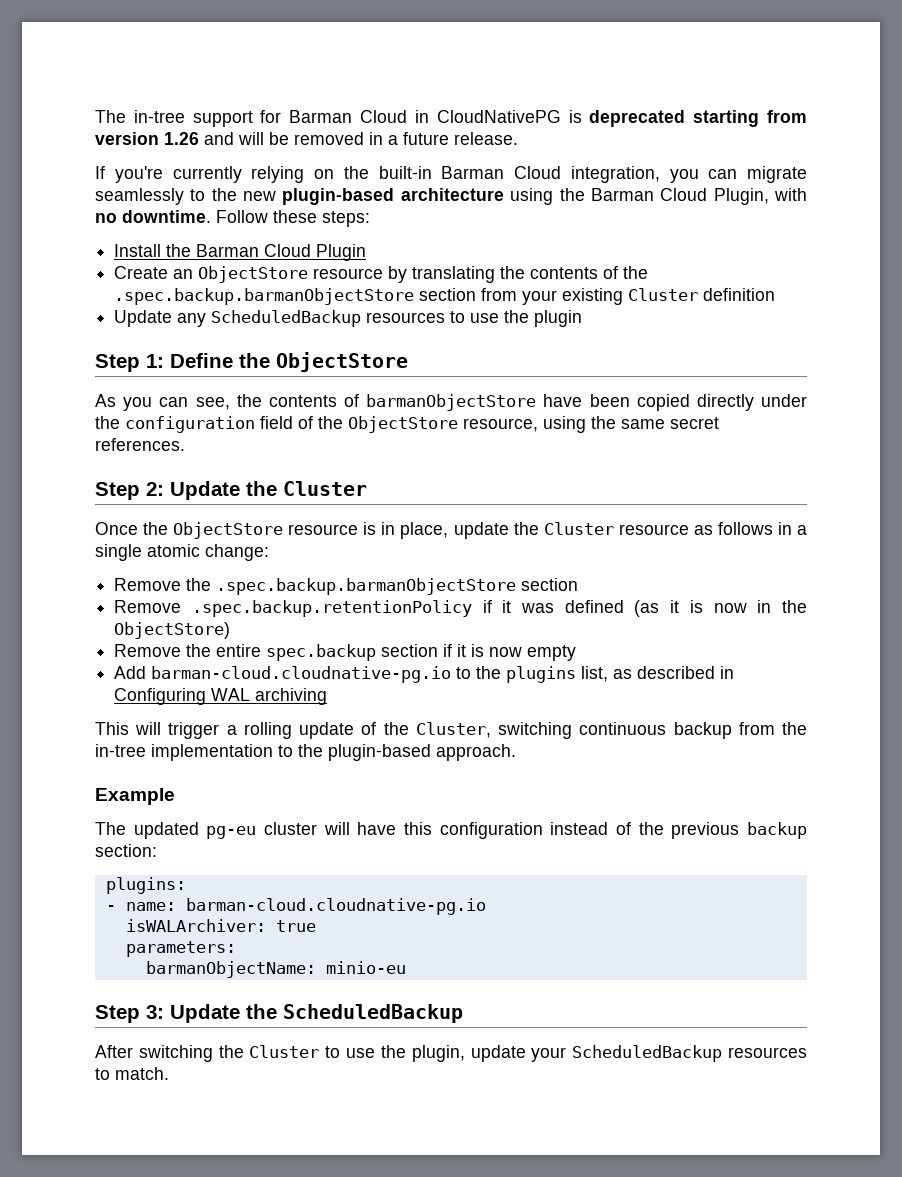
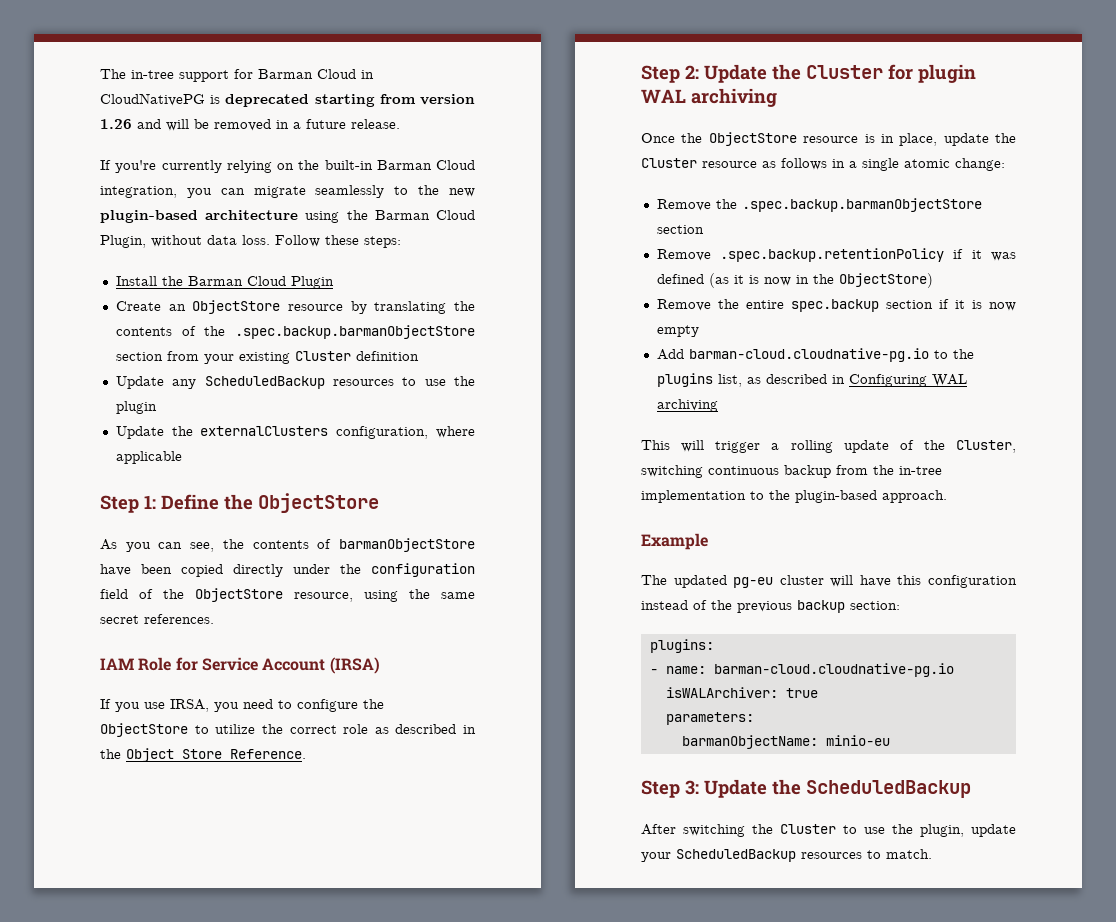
- If you're currently relying on the built-in Barman Cloud integration, you can migrate seamlessly to the new plugin-based architecture using the Barman Cloud Plugin, with no downtime.
+ If you're currently relying on the built-in Barman Cloud integration, you can migrate seamlessly to the new plugin-based architecture using the Barman Cloud Plugin, without data loss.
+ Update the externalClusters configuration, where applicable
+ IAM Role for Service Account (IRSA)
+ If you use IRSA, you need to configure the ObjectStore to utilize the correct role as described in the Object Store Reference.
- Step 2: Update the Cluster
+ Step 2: Update the Cluster for plugin WAL archiving

